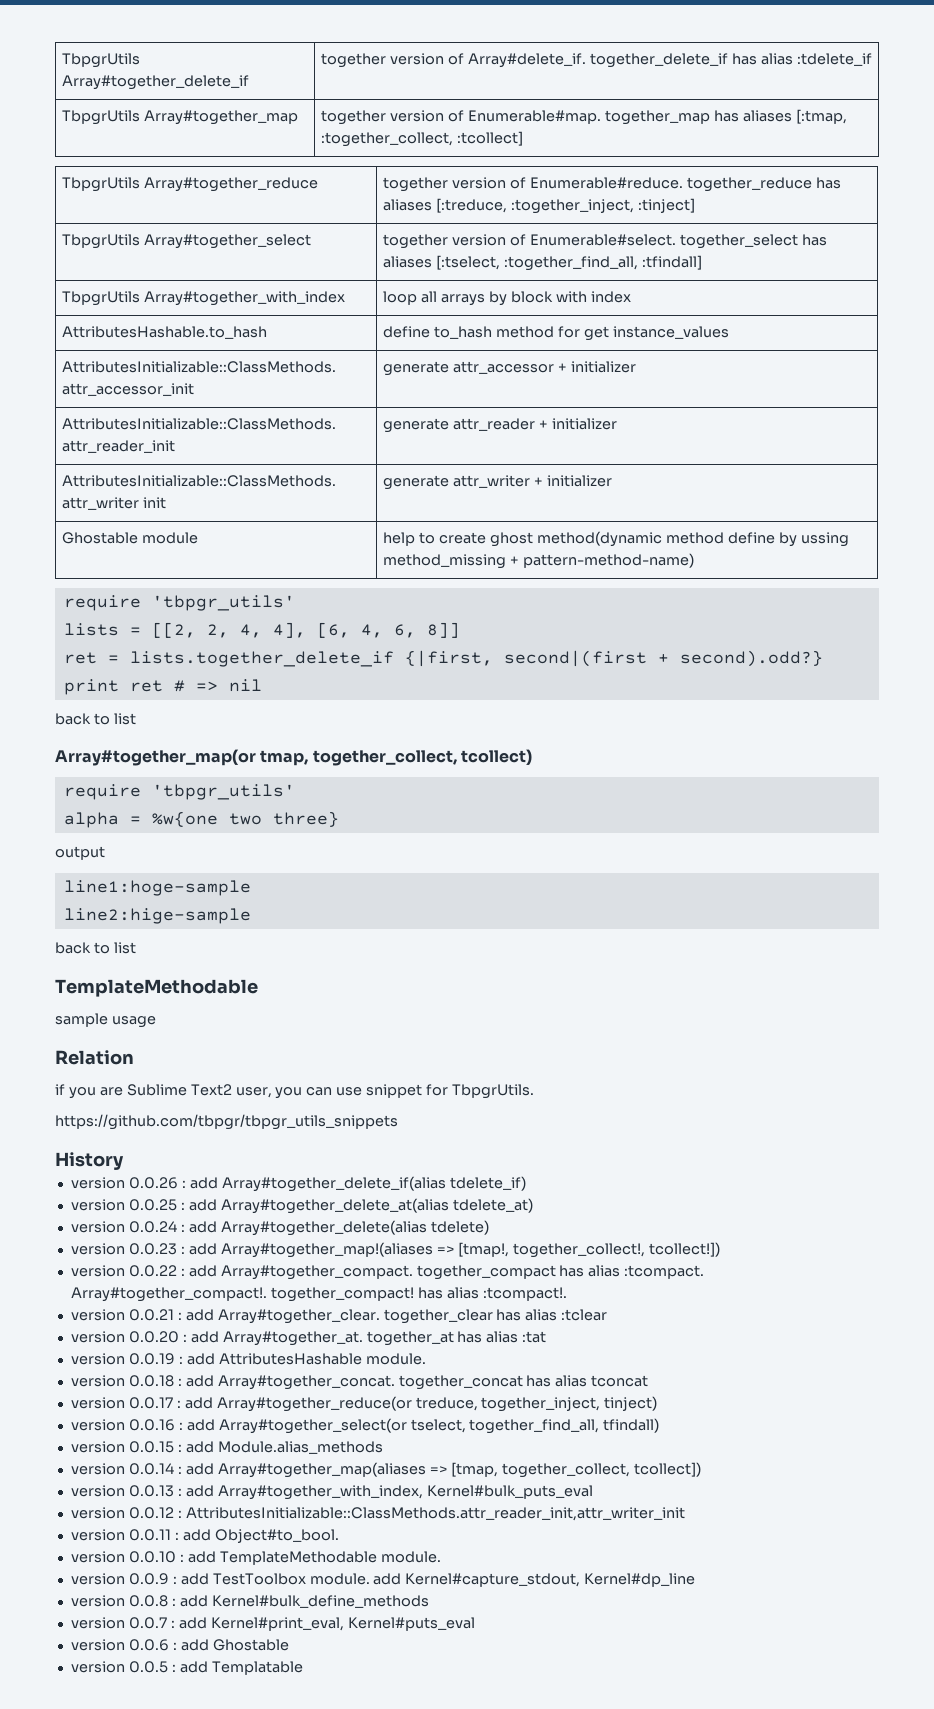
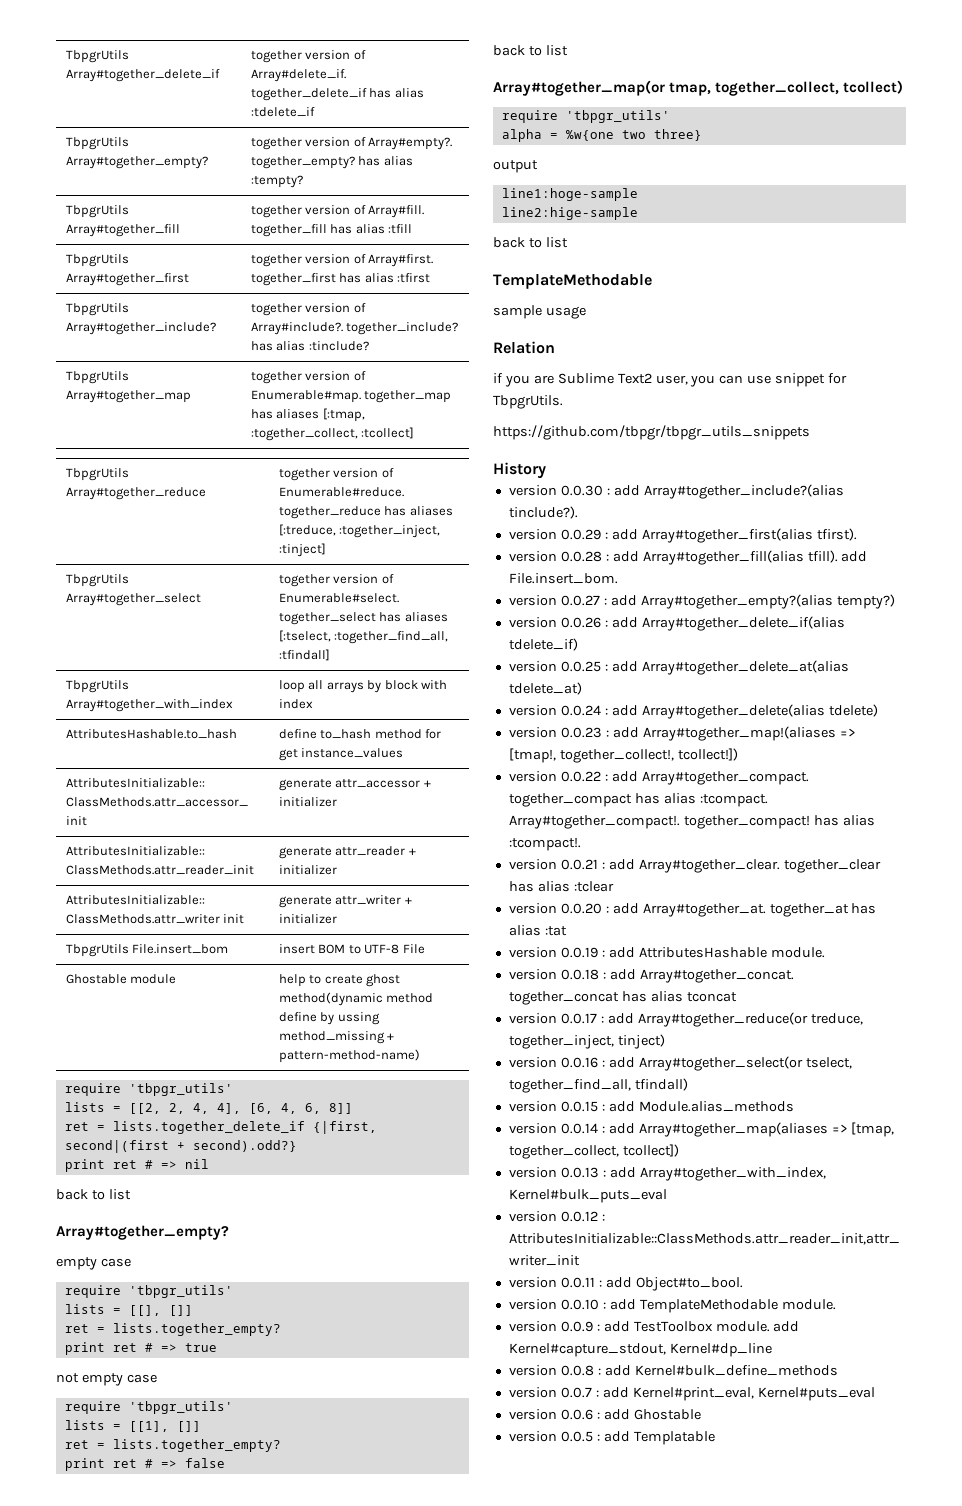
+ TbpgrUtils Array#together_empty? | together version of Array#empty?. together_empty? has alias :tempty?
+ TbpgrUtils Array#together_fill | together version of Array#fill. together_fill has alias :tfill
+ TbpgrUtils Array#together_first | together version of Array#first. together_first has alias :tfirst
+ TbpgrUtils Array#together_include? | together version of Array#include?. together_include? has alias :tinclude?
+ TbpgrUtils File.insert_bom | insert BOM to UTF-8 File
  print ret # => nil
+ back to list
+ Array#together_empty?
+ empty case
+ require 'tbpgr_utils'
+ lists = [[], []]
+ ret = lists.together_empty?
+ print ret # => true
+ not empty case
+ require 'tbpgr_utils'
+ lists = [[1], []]
+ ret = lists.together_empty?
+ print ret # => false
+ version 0.0.30 : add Array#together_include?(alias tinclude?).
+ version 0.0.29 : add Array#together_first(alias tfirst).
+ version 0.0.28 : add Array#together_fill(alias tfill). add File.insert_bom.
+ version 0.0.27 : add Array#together_empty?(alias tempty?)

